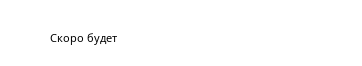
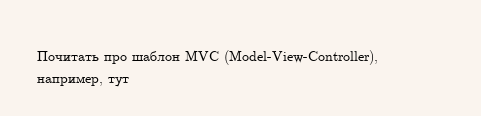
- Скоро будет
+ Почитать про шаблон MVC (Model-View-Controller), например, тут

